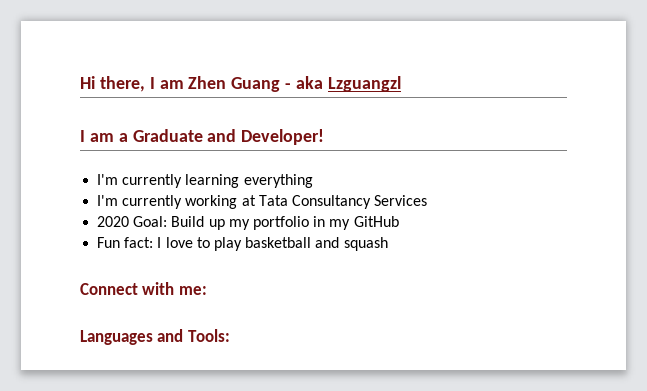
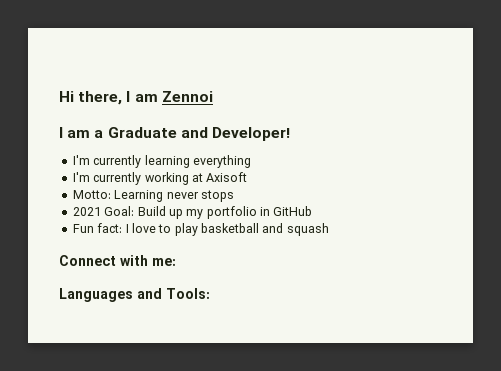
- Hi there, I am Zhen Guang - aka Lzguangzl
+ Hi there, I am Zennoi
- I'm currently working at Tata Consultancy Services
- 2020 Goal: Build up my portfolio in my GitHub
+ I'm currently working at Axisoft
+ Motto: Learning never stops
+ 2021 Goal: Build up my portfolio in GitHub

